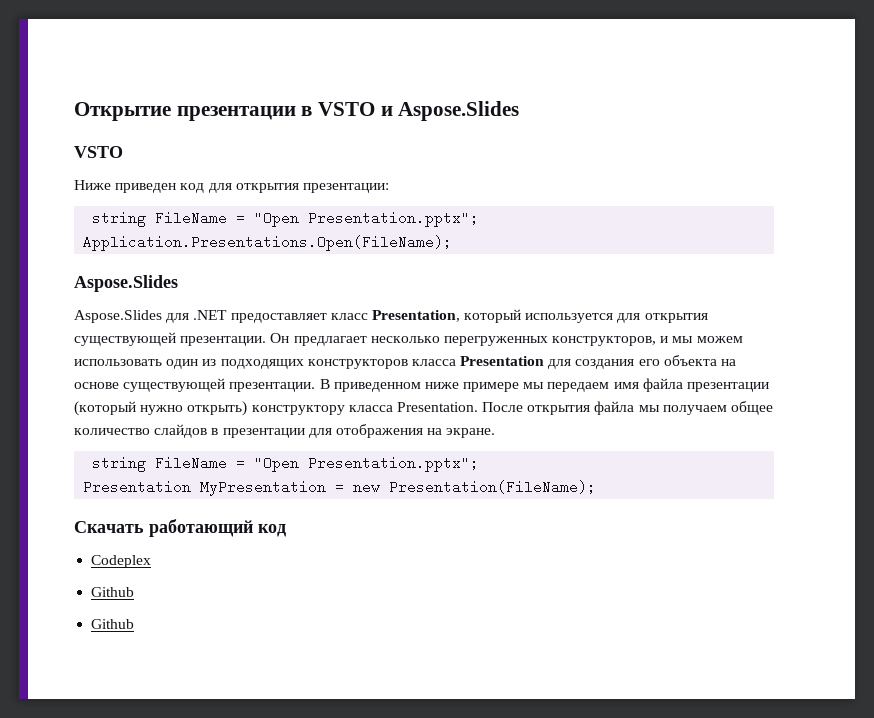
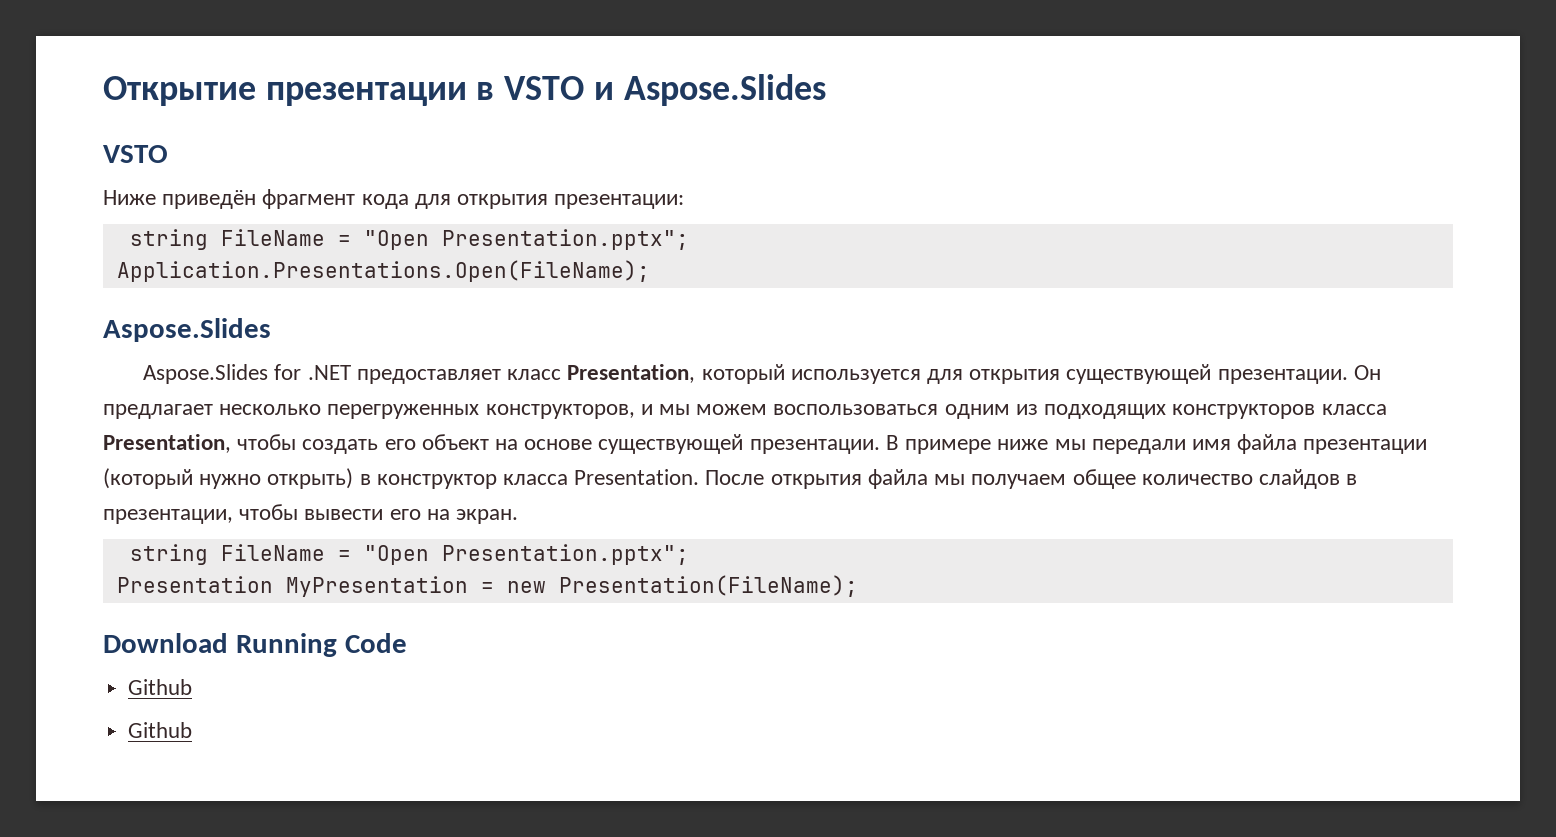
- Ниже приведен код для открытия презентации:
+ Ниже приведён фрагмент кода для открытия презентации:
- Aspose.Slides для .NET предоставляет класс Presentation, который используется для открытия существующей презентации.
+ Aspose.Slides for .NET предоставляет класс Presentation, который используется для открытия существующей презентации.
- Он предлагает несколько перегруженных конструкторов, и мы можем использовать один из подходящих конструкторов класса Presentation для создания его объекта на основе существующей презентации.
+ Он предлагает несколько перегруженных конструкторов, и мы можем воспользоваться одним из подходящих конструкторов класса Presentation, чтобы создать его объект на основе существующей презентации.
- В приведенном ниже примере мы передаем имя файла презентации (который нужно открыть) конструктору класса Presentation.
+ В примере ниже мы передали имя файла презентации (который нужно открыть) в конструктор класса Presentation.
- После открытия файла мы получаем общее количество слайдов в презентации для отображения на экране.
+ После открытия файла мы получаем общее количество слайдов в презентации, чтобы вывести его на экран.
- Скачать работающий код
- Codeplex
+ Download Running Code

